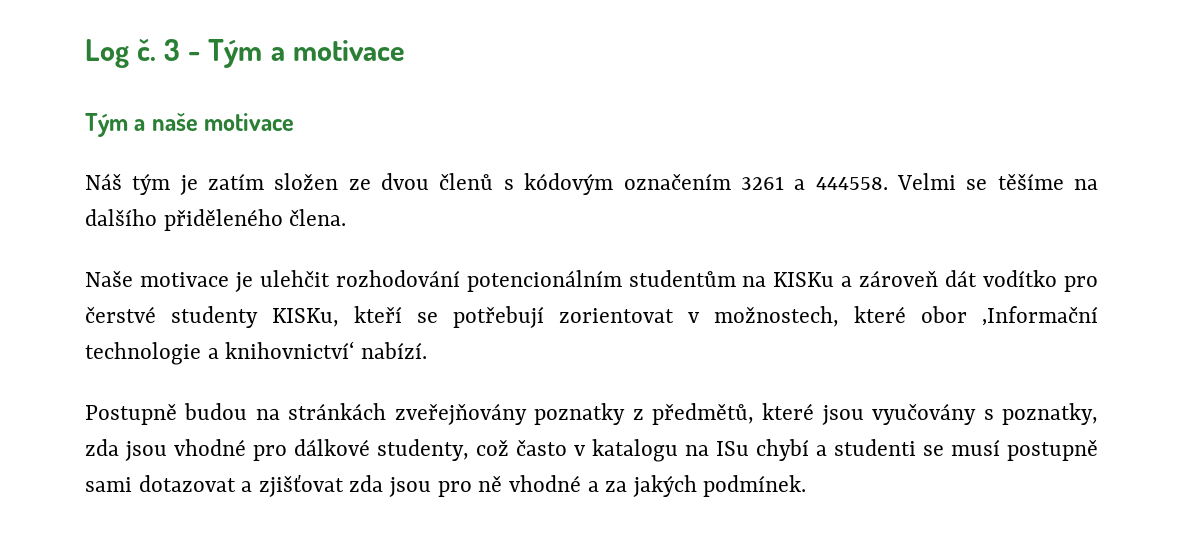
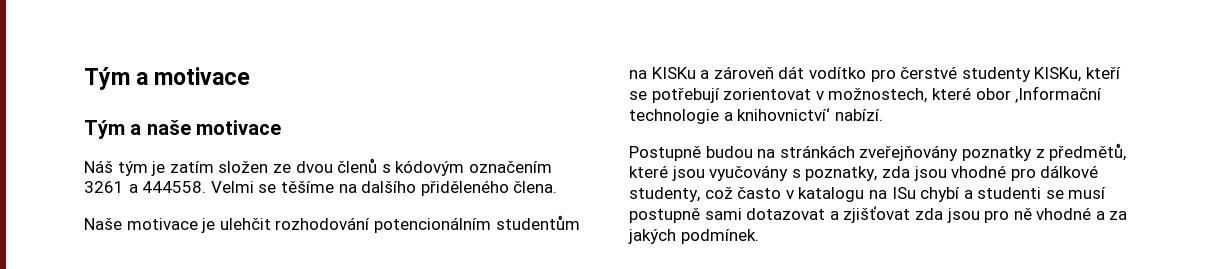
- Log č. 3 - Tým a motivace
+ Tým a motivace

